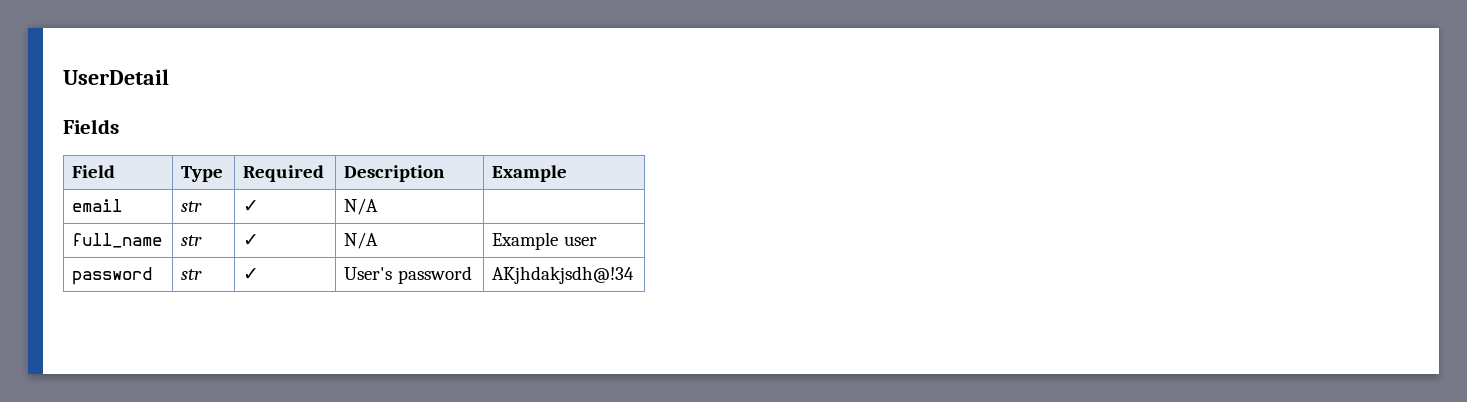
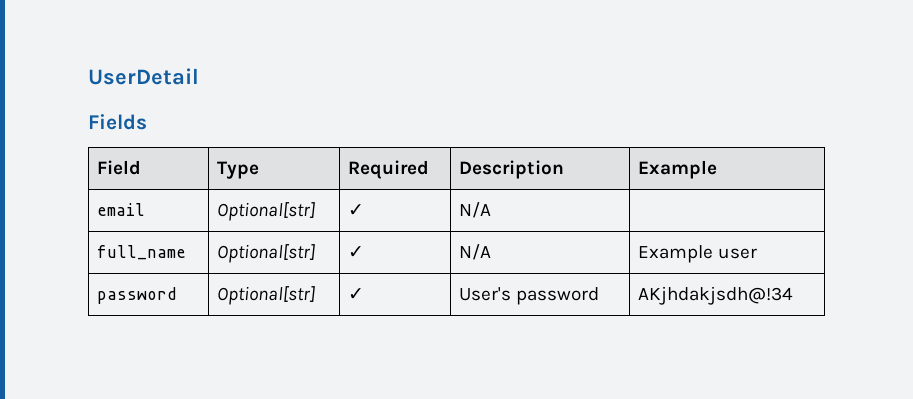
- email | str | ✓ | N/A |
+ email | Optional[str] | ✓ | N/A |
- full_name | str | ✓ | N/A | Example user
+ full_name | Optional[str] | ✓ | N/A | Example user
- password | str | ✓ | User's password | AKjhdakjsdh@!34
+ password | Optional[str] | ✓ | User's password | AKjhdakjsdh@!34

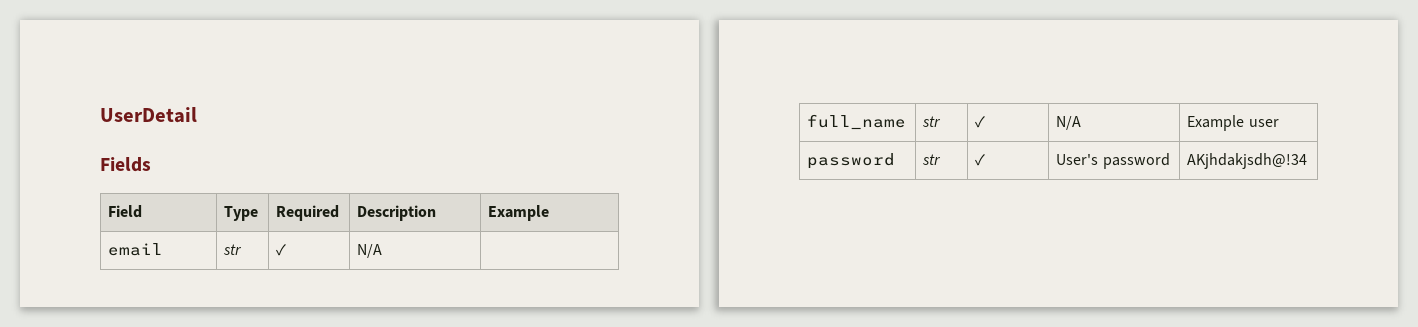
- email | Optional[str] | ✓ | N/A |
+ email | str | ✓ | N/A |
- full_name | Optional[str] | ✓ | N/A | Example user
+ full_name | str | ✓ | N/A | Example user
- password | Optional[str] | ✓ | User's password | AKjhdakjsdh@!34
+ password | str | ✓ | User's password | AKjhdakjsdh@!34

